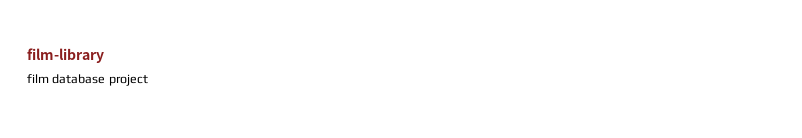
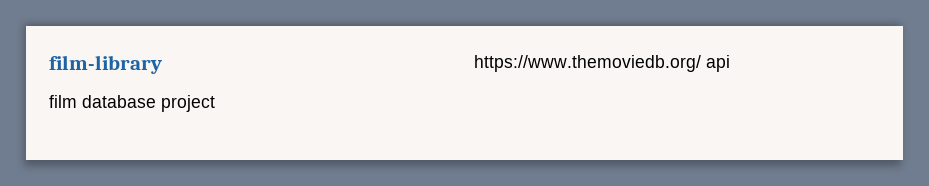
- film database project
+ film database project https://www.themoviedb.org/ api

